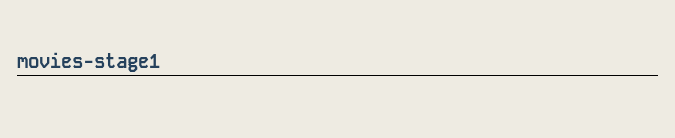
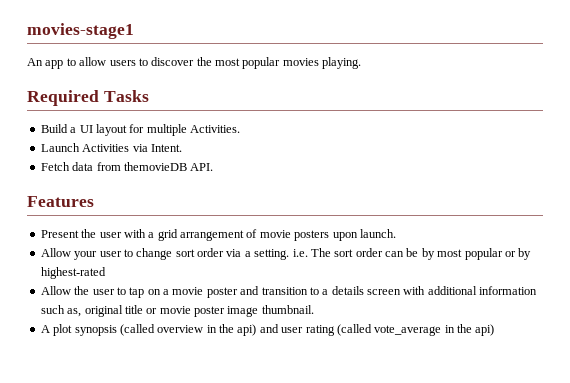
+ An app to allow users to discover the most popular movies playing.
+ Required Tasks
+ Build a UI layout for multiple Activities.
+ Launch Activities via Intent.
+ Fetch data from themovieDB API.
+ Features
+ Present the user with a grid arrangement of movie posters upon launch.
+ Allow your user to change sort order via a setting. i.e. The sort order can be by most popular or by highest-rated
+ Allow the user to tap on a movie poster and transition to a details screen with additional information such as, original title or movie poster image thumbnail.
+ A plot synopsis (called overview in the api) and user rating (called vote_average in the api)

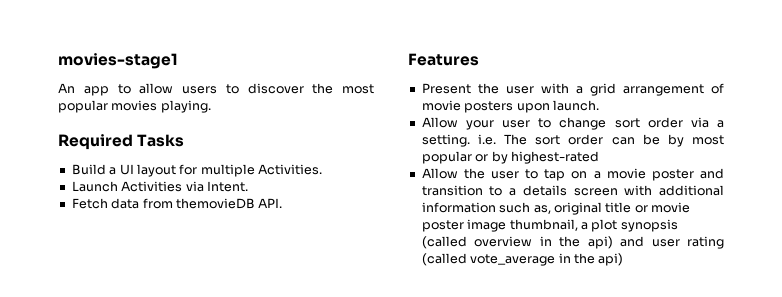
- Allow the user to tap on a movie poster and transition to a details screen with additional information such as, original title or movie poster image thumbnail.
- A plot synopsis (called overview in the api) and user rating (called vote_average in the api)
+ Allow the user to tap on a movie poster and transition to a details screen with additional information such as, original title or movie poster image thumbnail, a plot synopsis (called overview in the api) and user rating (called vote_average in the api)

